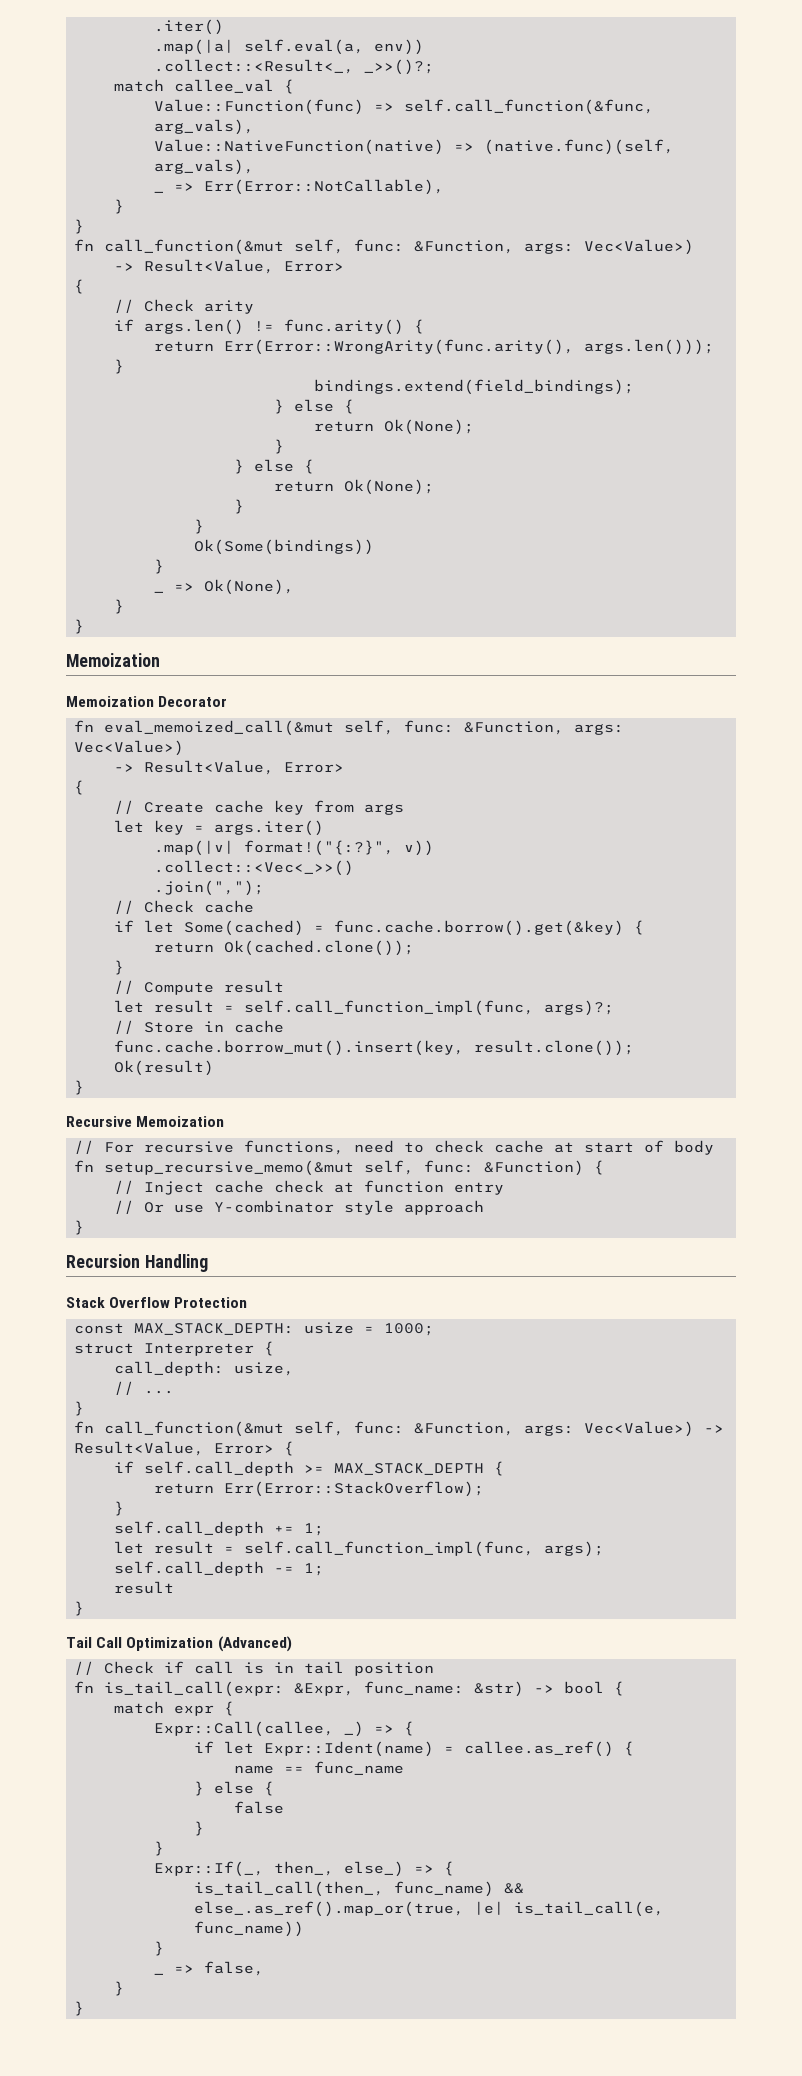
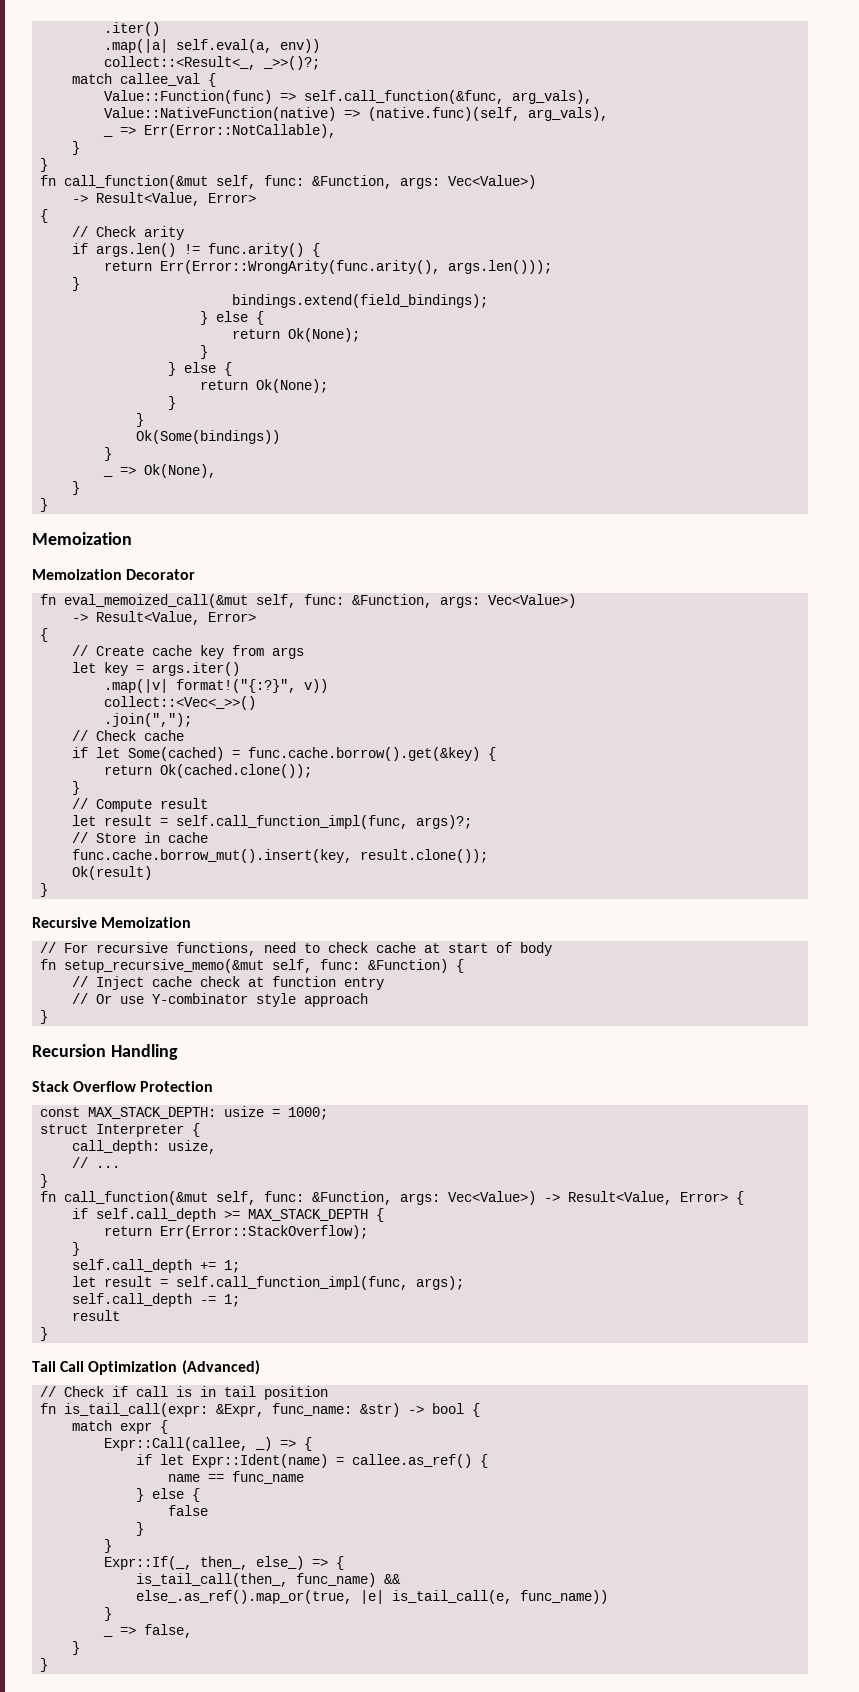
- .collect::<Result<_, _>>()?;
+ collect::<Result<_, _>>()?;
- .collect::<Vec<_>>()
+ collect::<Vec<_>>()

